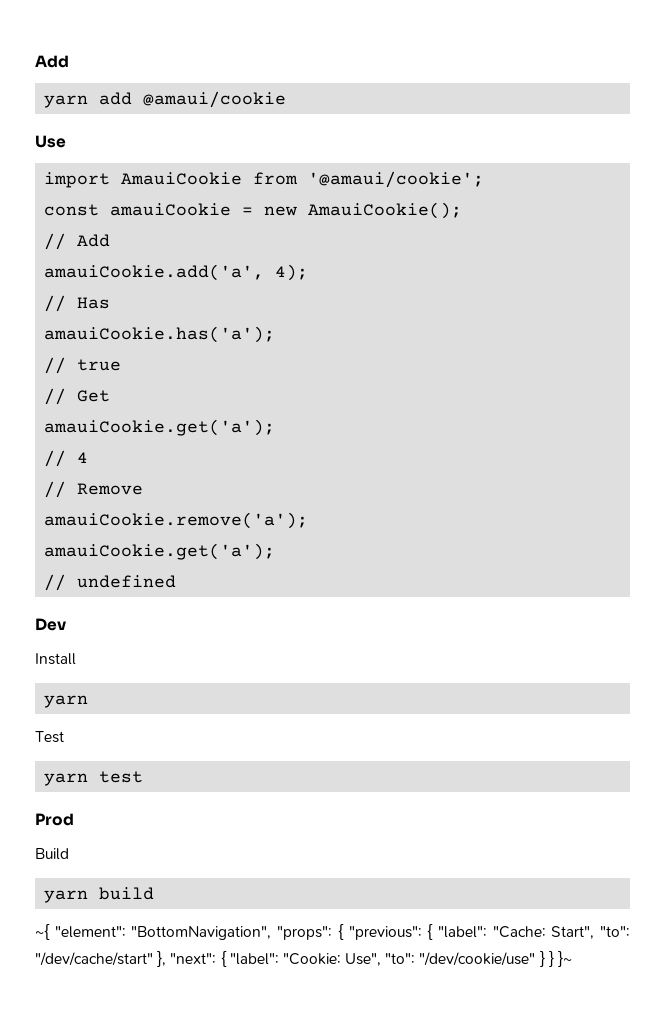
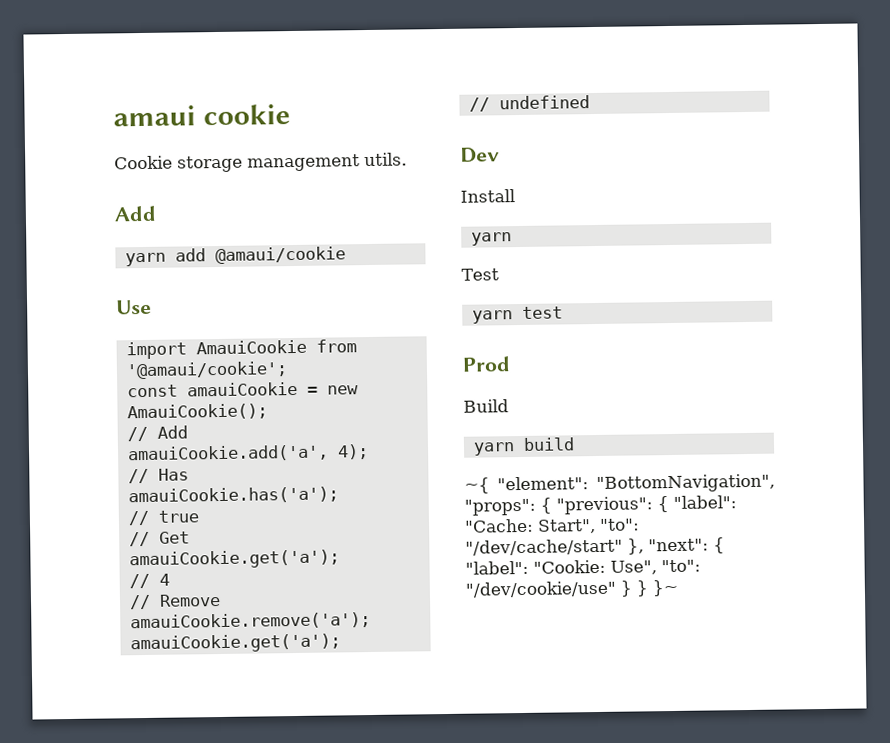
+ amaui cookie
+ Cookie storage management utils.

